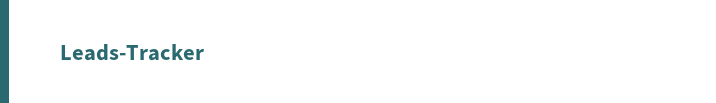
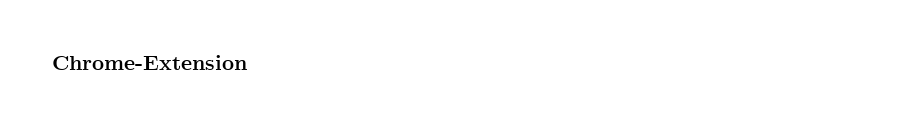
- Leads-Tracker
+ Chrome-Extension

